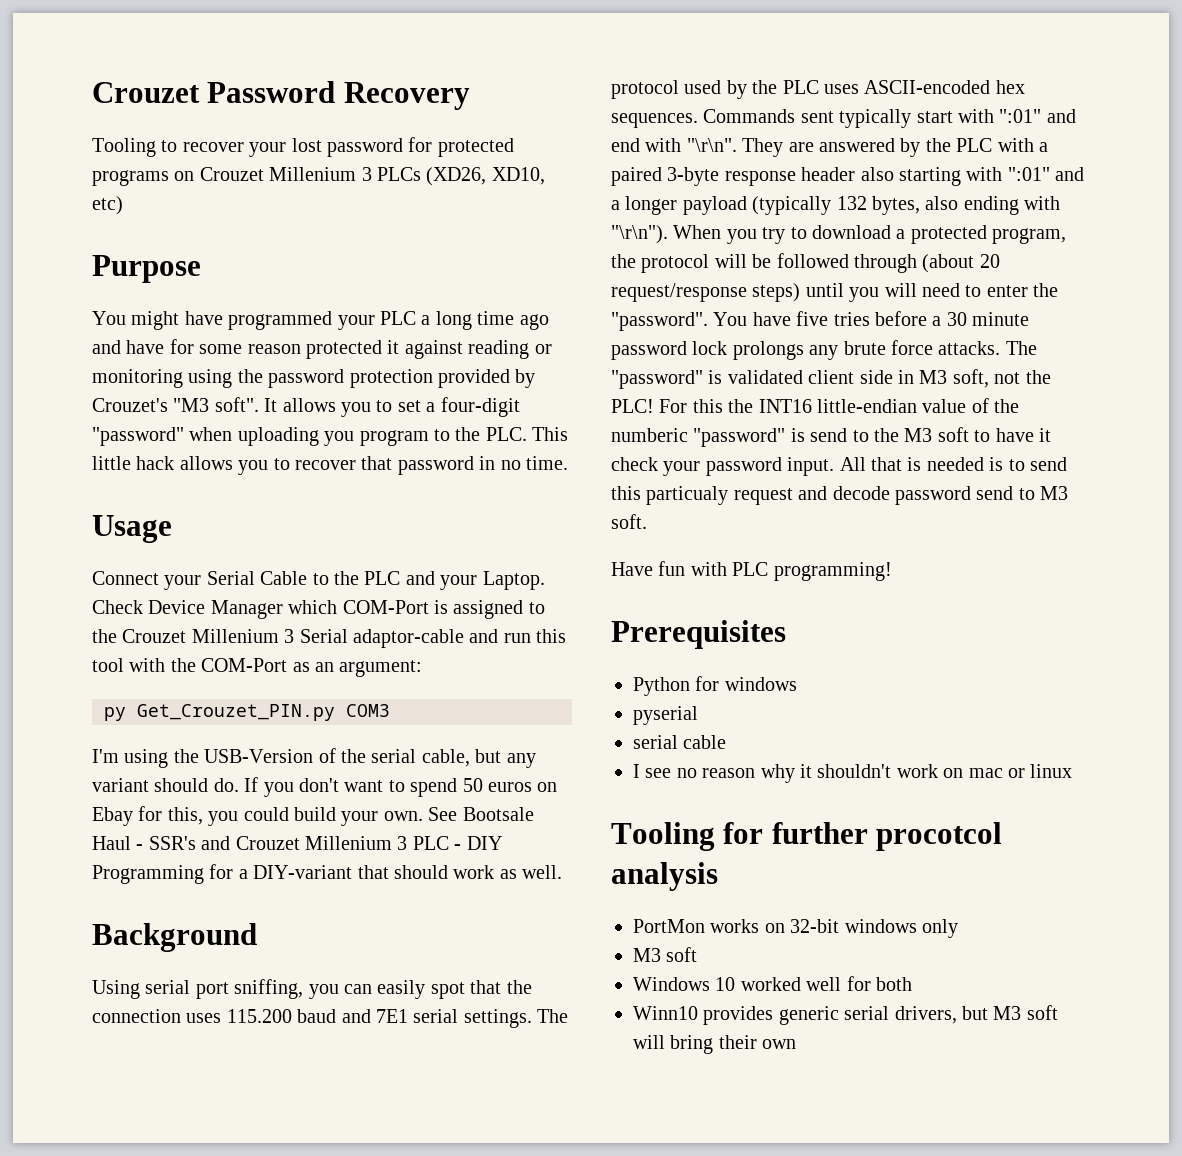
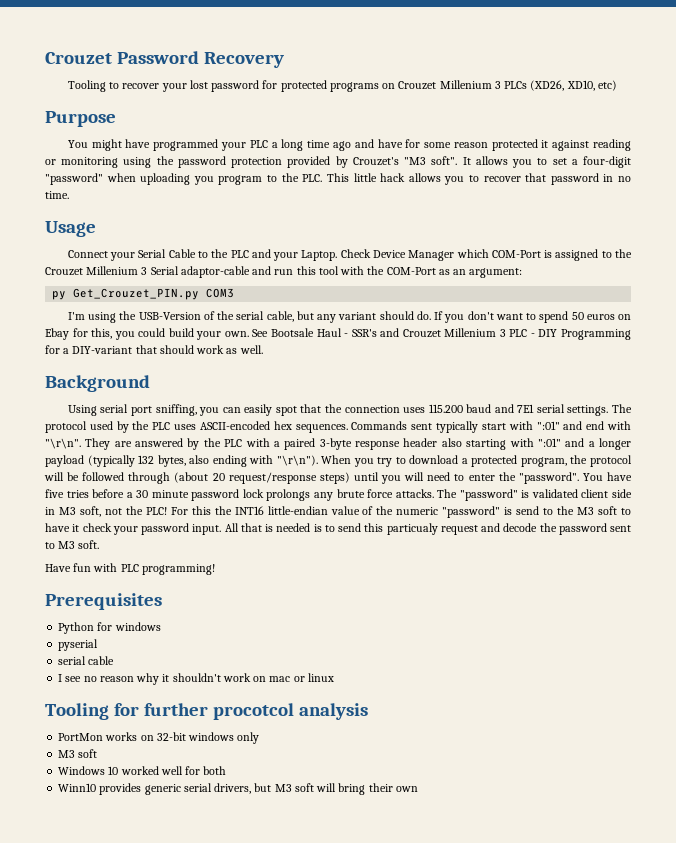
- For this the INT16 little-endian value of the numberic "password" is send to the M3 soft to have it check your password input.
+ For this the INT16 little-endian value of the numeric "password" is send to the M3 soft to have it check your password input.
- All that is needed is to send this particualy request and decode password send to M3 soft.
+ All that is needed is to send this particualy request and decode the password sent to M3 soft.

